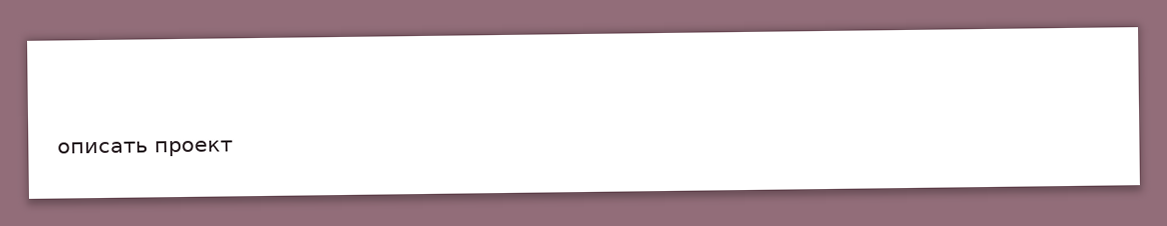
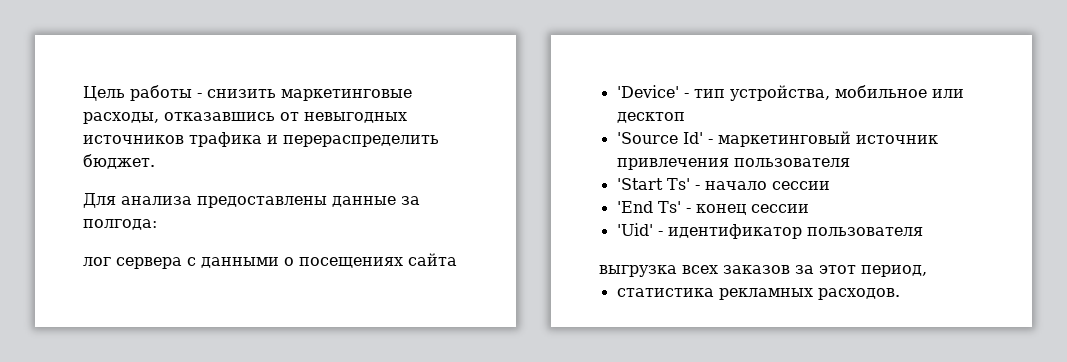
- описать проект
+ Цель работы - снизить маркетинговые расходы, отказавшись от невыгодных источников трафика и перераспределить бюджет.
+ Для анализа предоставлены данные за полгода:
+ лог сервера с данными о посещениях сайта
+ 'Device' - тип устройства, мобильное или десктоп
+ 'Source Id' - маркетинговый источник привлечения пользователя
+ 'Start Ts' - начало сессии
+ 'End Ts' - конец сессии
+ 'Uid' - идентификатор пользователя
+ выгрузка всех заказов за этот период,
+ статистика рекламных расходов.

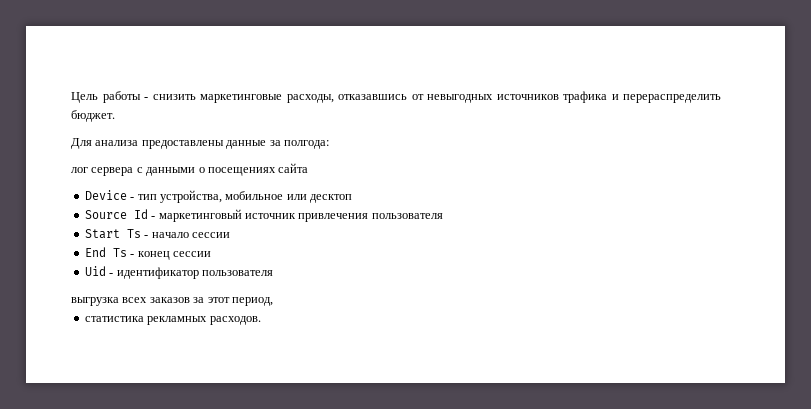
- 'Device' - тип устройства, мобильное или десктоп
+ Device - тип устройства, мобильное или десктоп
- 'Source Id' - маркетинговый источник привлечения пользователя
+ Source Id - маркетинговый источник привлечения пользователя
- 'Start Ts' - начало сессии
+ Start Ts - начало сессии
- 'End Ts' - конец сессии
+ End Ts - конец сессии
- 'Uid' - идентификатор пользователя
+ Uid - идентификатор пользователя

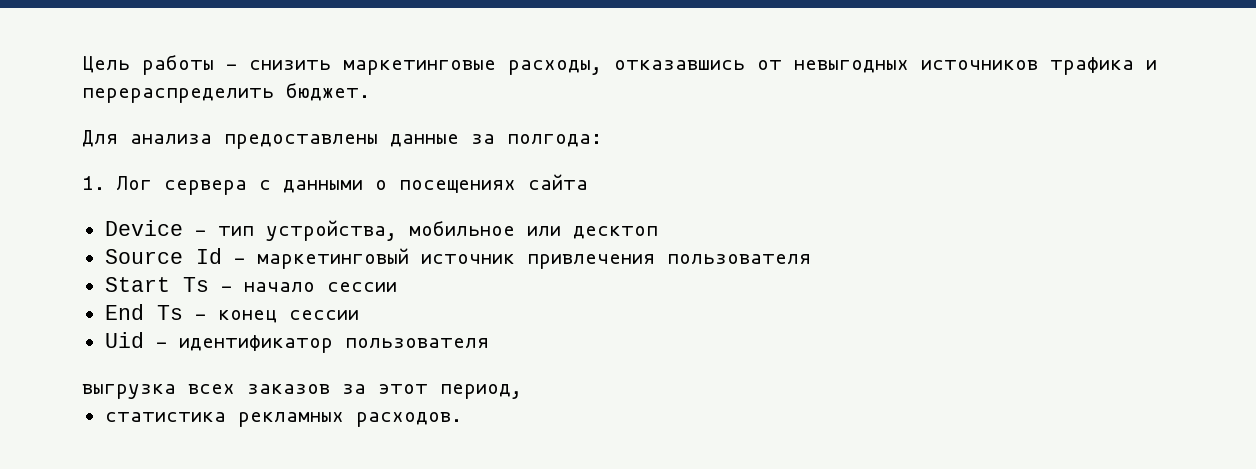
- лог сервера с данными о посещениях сайта
+ 1. Лог сервера с данными о посещениях сайта

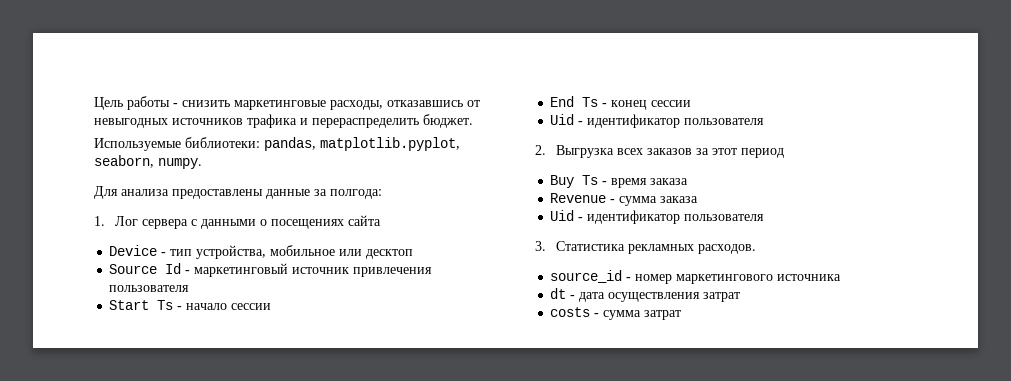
+ Используемые библиотеки: pandas, matplotlib.pyplot, seaborn, numpy.
- выгрузка всех заказов за этот период,
- статистика рекламных расходов.
+ 2. Выгрузка всех заказов за этот период
+ Buy Ts - время заказа
+ Revenue - сумма заказа
+ Uid - идентификатор пользователя
+ 3. Статистика рекламных расходов.
+ source_id - номер маркетингового источника
+ dt - дата осуществления затрат
+ costs - сумма затрат

